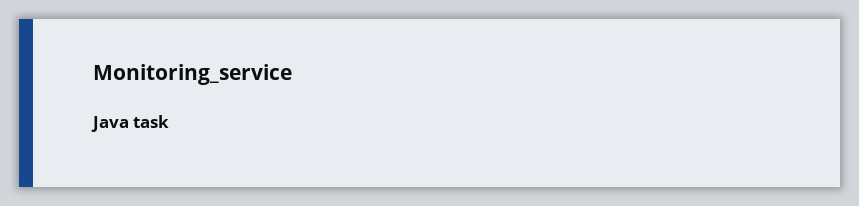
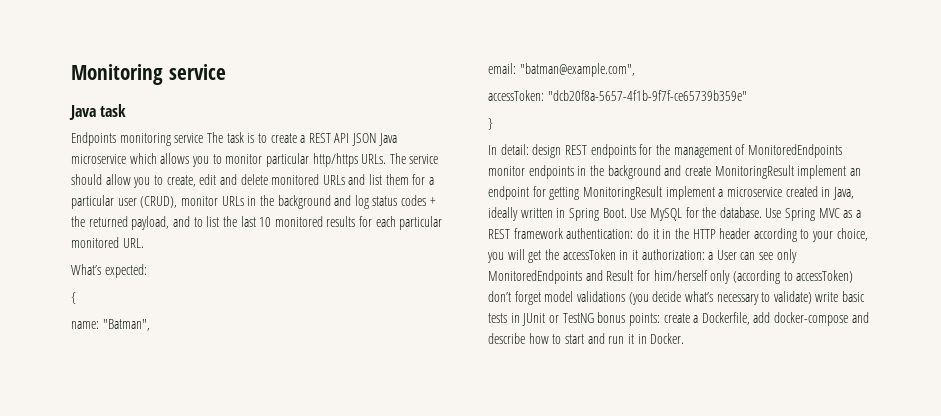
- Monitoring_service
+ Monitoring service
+ Endpoints monitoring service The task is to create a REST API JSON Java microservice which allows you to monitor particular http/https URLs. The service should allow you to create, edit and delete monitored URLs and list them for a particular user (CRUD), monitor URLs in the background and log status codes + the returned payload, and to list the last 10 monitored results for each particular monitored URL.
+ What’s expected:
+ {
+ name: "Batman",
+ email: "batman@example.com",
+ accessToken: "dcb20f8a-5657-4f1b-9f7f-ce65739b359e"
+ }
+ In detail: design REST endpoints for the management of MonitoredEndpoints monitor endpoints in the background and create MonitoringResult implement an endpoint for getting MonitoringResult implement a microservice created in Java, ideally written in Spring Boot. Use MySQL for the database. Use Spring MVC as a REST framework authentication: do it in the HTTP header according to your choice, you will get the accessToken in it authorization: a User can see only MonitoredEndpoints and Result for him/herself only (according to accessToken) don’t forget model validations (you decide what’s necessary to validate) write basic tests in JUnit or TestNG bonus points: create a Dockerfile, add docker-compose and describe how to start and run it in Docker.

